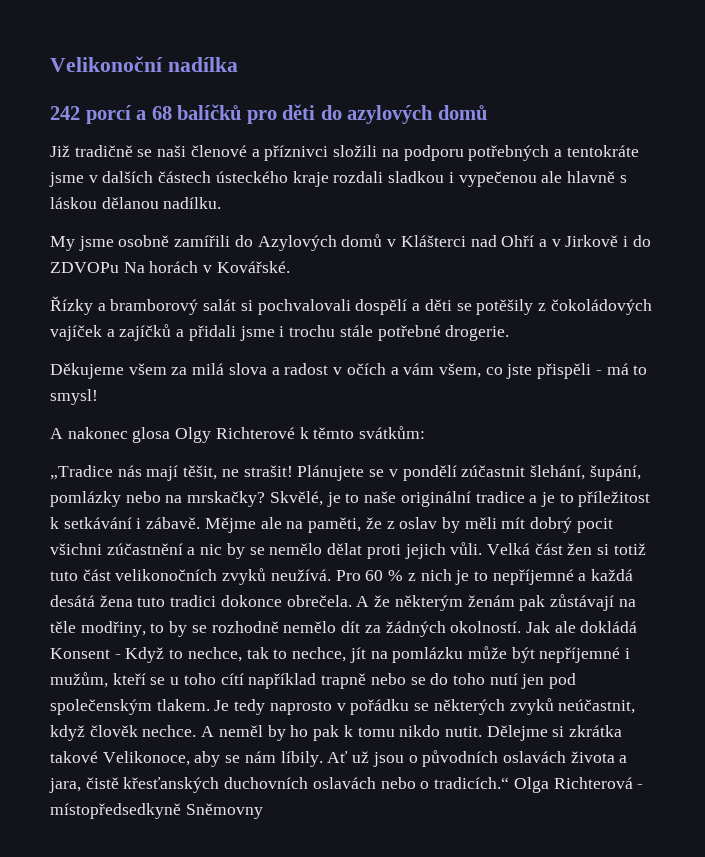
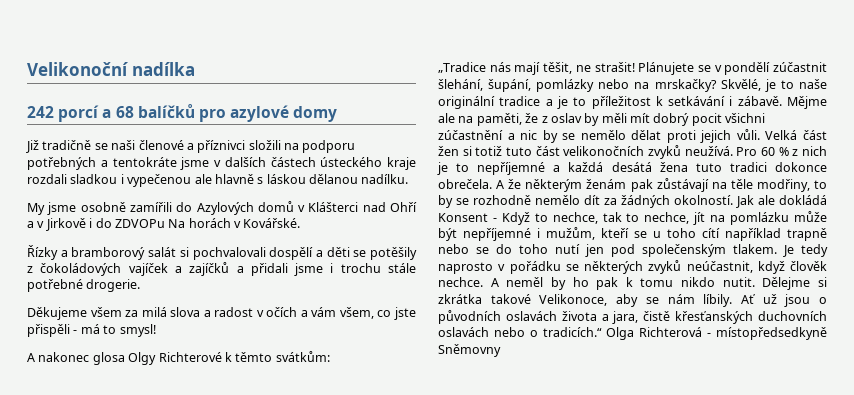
- 242 porcí a 68 balíčků pro děti do azylových domů
+ 242 porcí a 68 balíčků pro azylové domy

